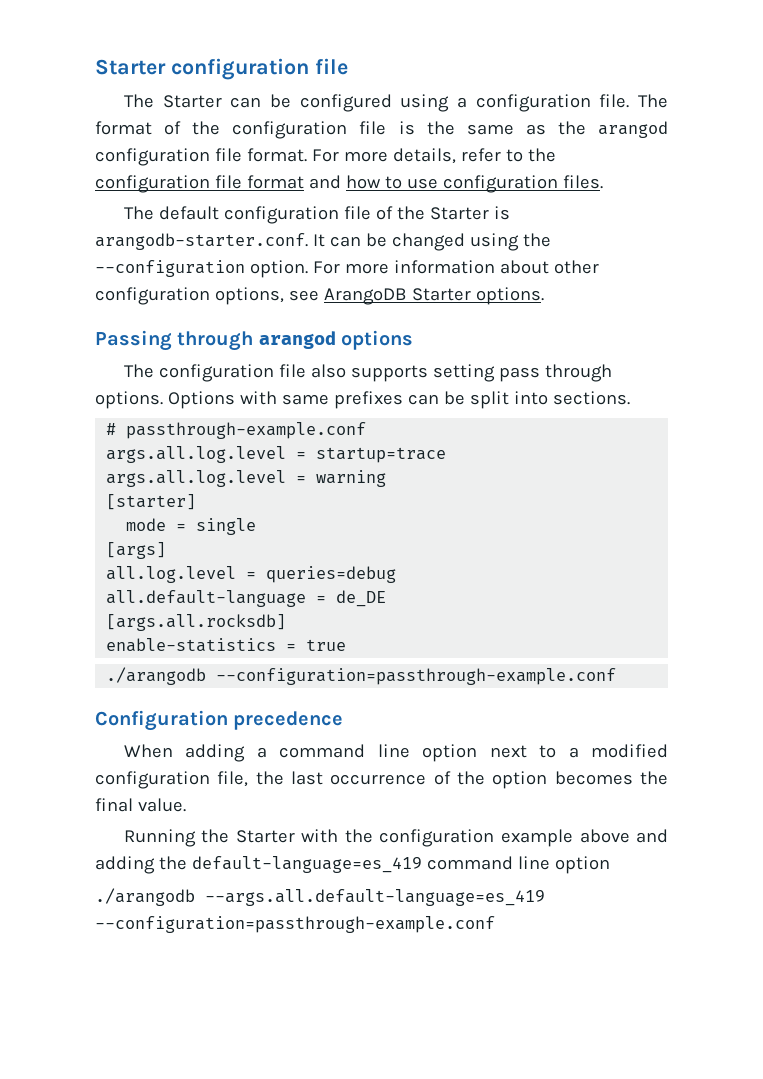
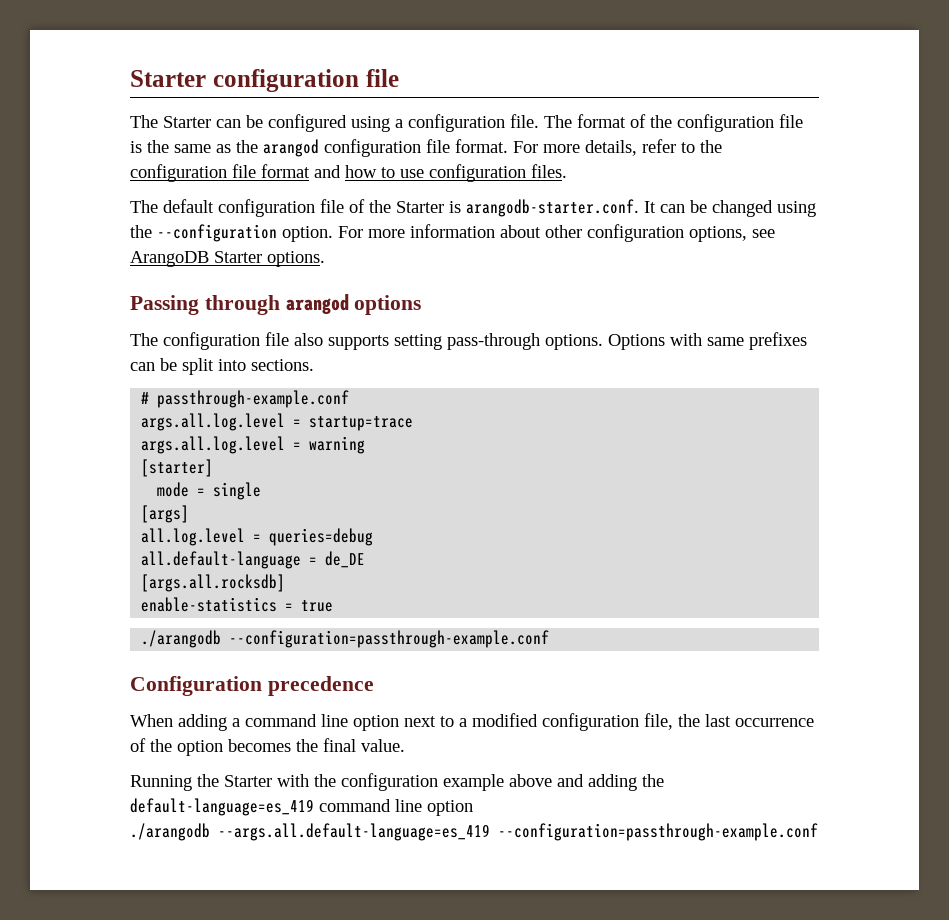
- The configuration file also supports setting pass through options.
+ The configuration file also supports setting pass-through options.

